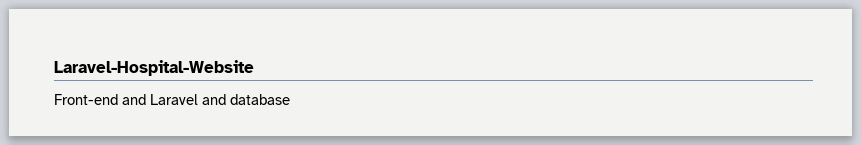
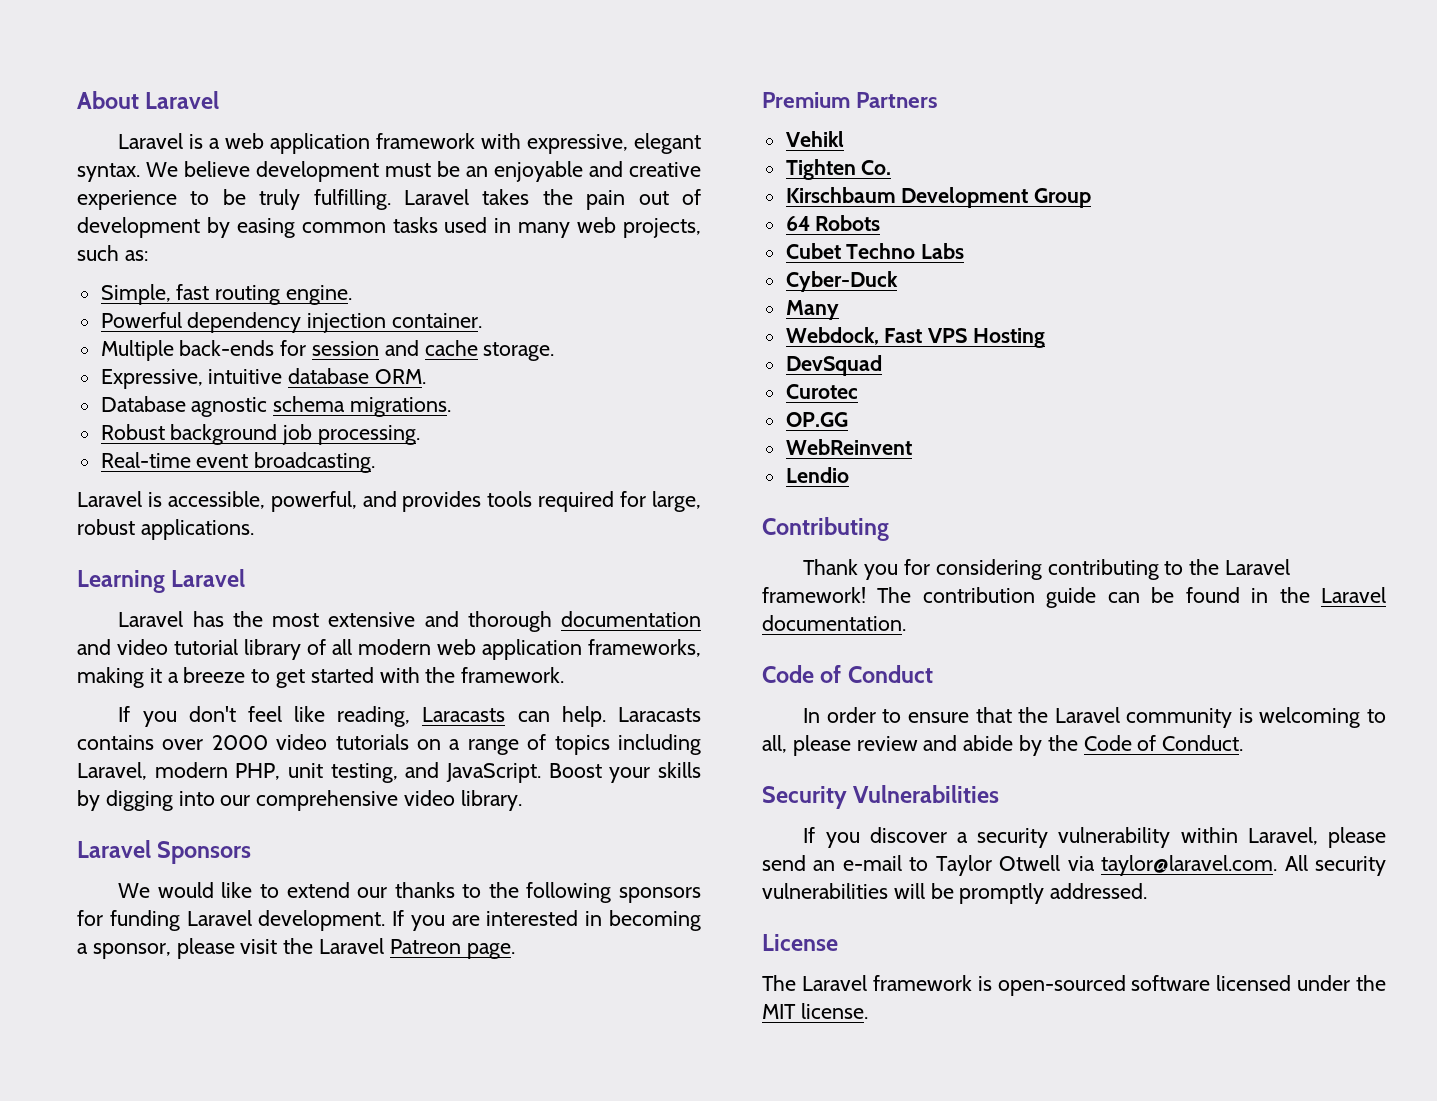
- Laravel-Hospital-Website
- Front-end and Laravel and database
+ About Laravel
+ Laravel is a web application framework with expressive, elegant syntax. We believe development must be an enjoyable and creative experience to be truly fulfilling. Laravel takes the pain out of development by easing common tasks used in many web projects, such as:
+ Simple, fast routing engine.
+ Powerful dependency injection container.
+ Multiple back-ends for session and cache storage.
+ Expressive, intuitive database ORM.
+ Database agnostic schema migrations.
+ Robust background job processing.
+ Real-time event broadcasting.
+ Laravel is accessible, powerful, and provides tools required for large, robust applications.
+ Learning Laravel
+ Laravel has the most extensive and thorough documentation and video tutorial library of all modern web application frameworks, making it a breeze to get started with the framework.
+ If you don't feel like reading, Laracasts can help. Laracasts contains over 2000 video tutorials on a range of topics including Laravel, modern PHP, unit testing, and JavaScript. Boost your skills by digging into our comprehensive video library.
+ Laravel Sponsors
+ We would like to extend our thanks to the following sponsors for funding Laravel development. If you are interested in becoming a sponsor, please visit the Laravel Patreon page.
+ Premium Partners
+ Vehikl
+ Tighten Co.
+ Kirschbaum Development Group
+ 64 Robots
+ Cubet Techno Labs
+ Cyber-Duck
+ Many
+ Webdock, Fast VPS Hosting
+ DevSquad
+ Curotec
+ OP.GG
+ WebReinvent
+ Lendio
+ Contributing
+ Thank you for considering contributing to the Laravel framework! The contribution guide can be found in the Laravel documentation.
+ Code of Conduct
+ In order to ensure that the Laravel community is welcoming to all, please review and abide by the Code of Conduct.
+ Security Vulnerabilities
+ If you discover a security vulnerability within Laravel, please send an e-mail to Taylor Otwell via taylor@laravel.com. All security vulnerabilities will be promptly addressed.
+ License
+ The Laravel framework is open-sourced software licensed under the MIT license.

